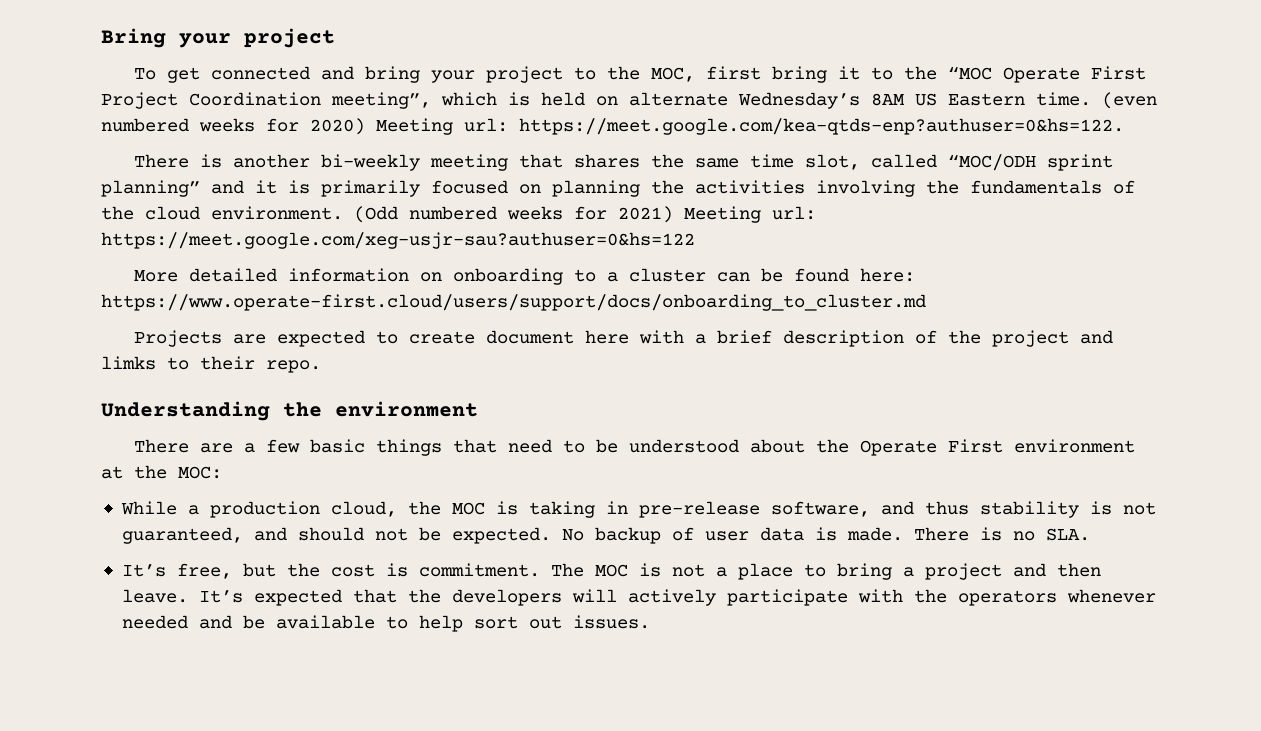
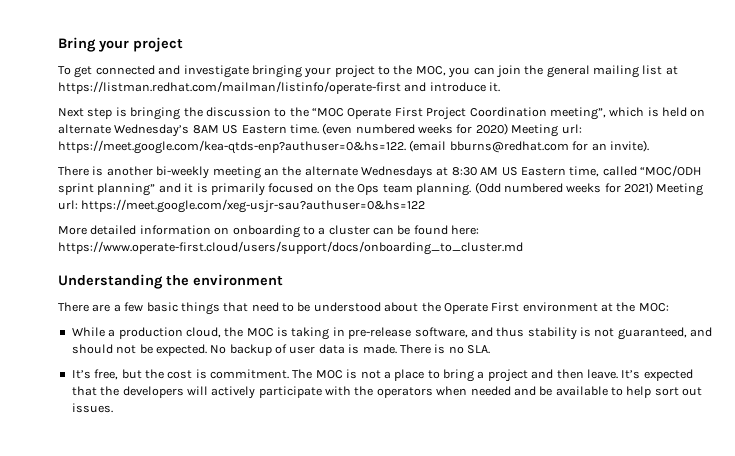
- To get connected and bring your project to the MOC, first bring it to the “MOC Operate First Project Coordination meeting”, which is held on alternate Wednesday’s 8AM US Eastern time.
+ To get connected and investigate bringing your project to the MOC, you can join the general mailing list at https://listman.redhat.com/mailman/listinfo/operate-first and introduce it.
+ Next step is bringing the discussion to the “MOC Operate First Project Coordination meeting”, which is held on alternate Wednesday’s 8AM US Eastern time.
- (even numbered weeks for 2020) Meeting url: https://meet.google.com/kea-qtds-enp?authuser=0&hs=122.
+ (even numbered weeks for 2020) Meeting url: https://meet.google.com/kea-qtds-enp?authuser=0&hs=122. (email bburns@redhat.com for an invite).
- There is another bi-weekly meeting that shares the same time slot, called “MOC/ODH sprint planning” and it is primarily focused on planning the activities involving the fundamentals of the cloud environment.
+ There is another bi-weekly meeting an the alternate Wednesdays at 8:30 AM US Eastern time, called “MOC/ODH sprint planning” and it is primarily focused on the Ops team planning.
- Projects are expected to create document here with a brief description of the project and limks to their repo.
- It’s expected that the developers will actively participate with the operators whenever needed and be available to help sort out issues.
+ It’s expected that the developers will actively participate with the operators when needed and be available to help sort out issues.

